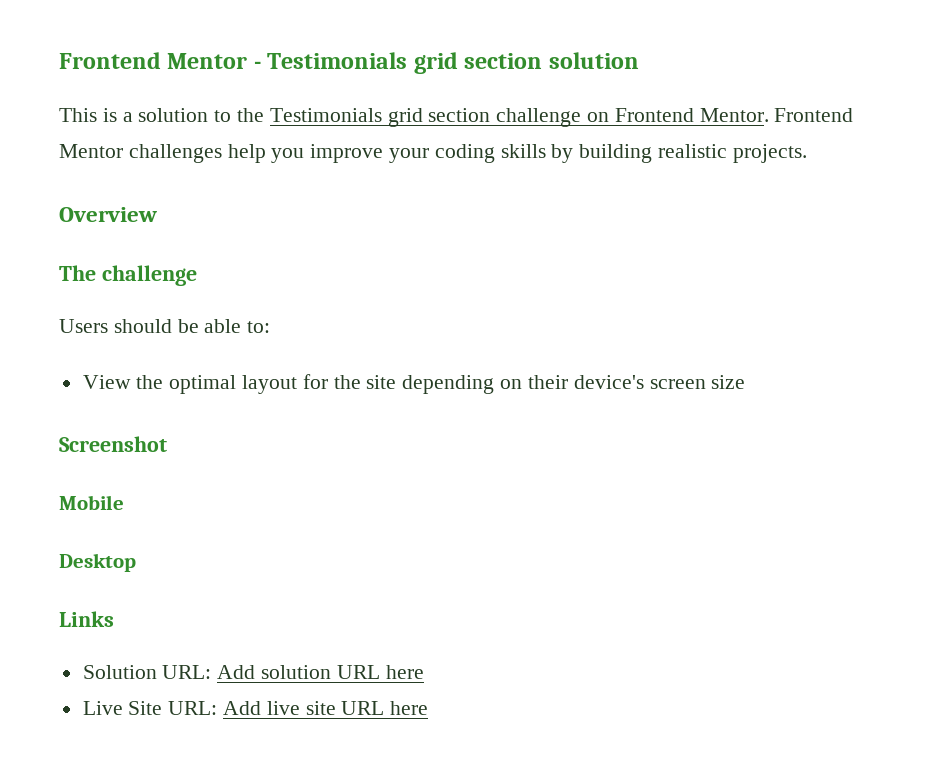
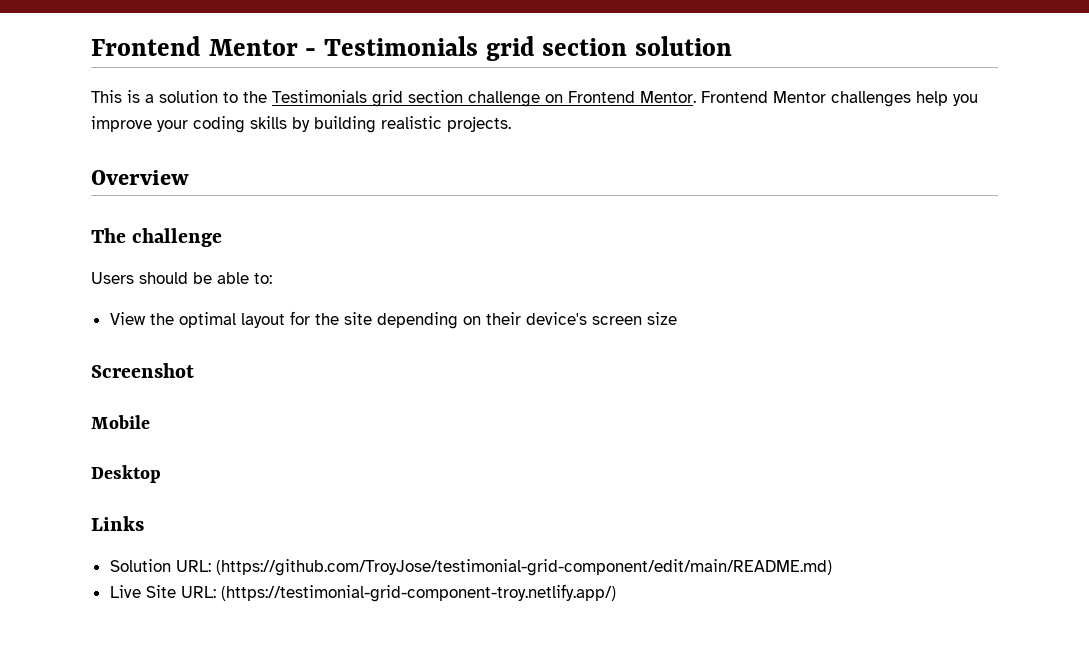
- Solution URL: Add solution URL here
+ Solution URL: (https://github.com/TroyJose/testimonial-grid-component/edit/main/README.md)
- Live Site URL: Add live site URL here
+ Live Site URL: (https://testimonial-grid-component-troy.netlify.app/)

